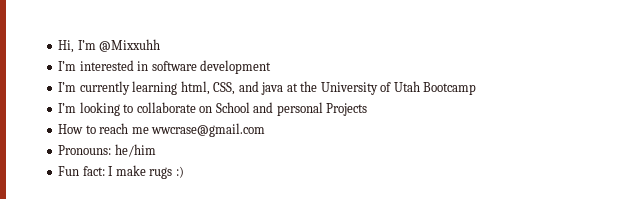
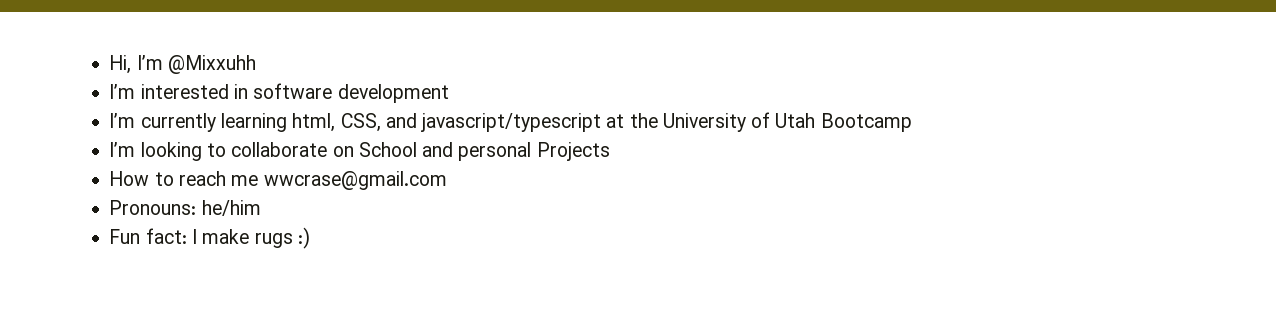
- I’m currently learning html, CSS, and java at the University of Utah Bootcamp
+ I’m currently learning html, CSS, and javascript/typescript at the University of Utah Bootcamp

